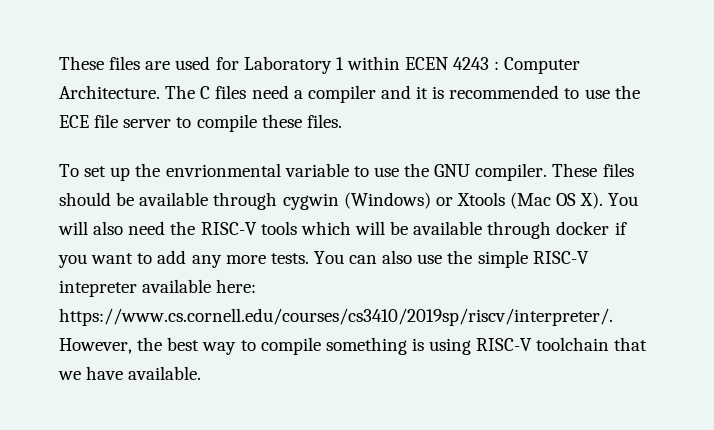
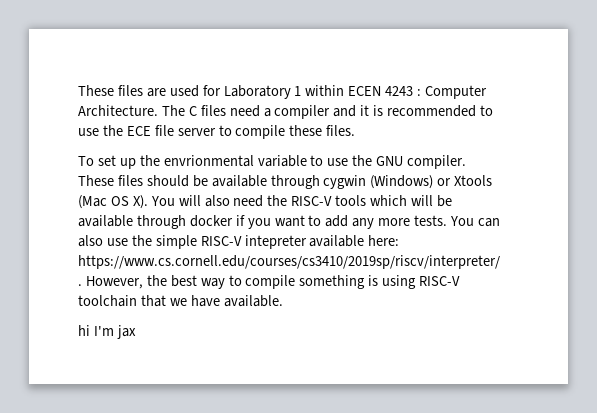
+ hi I'm jax

